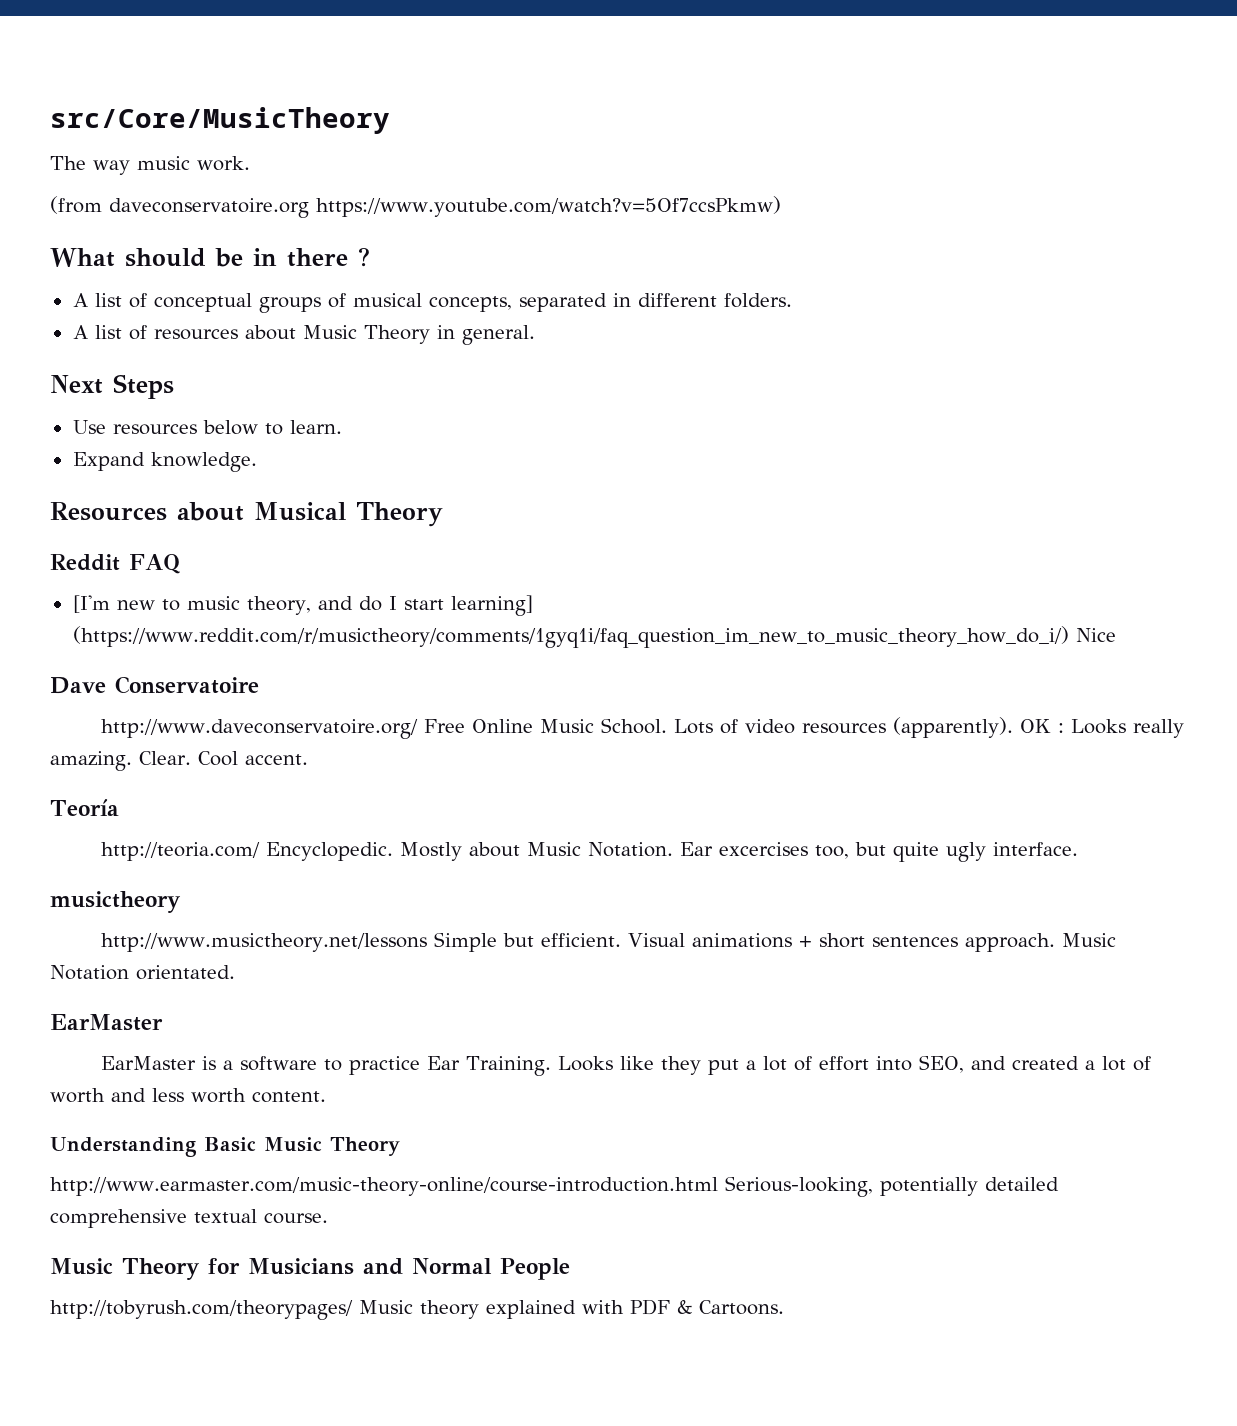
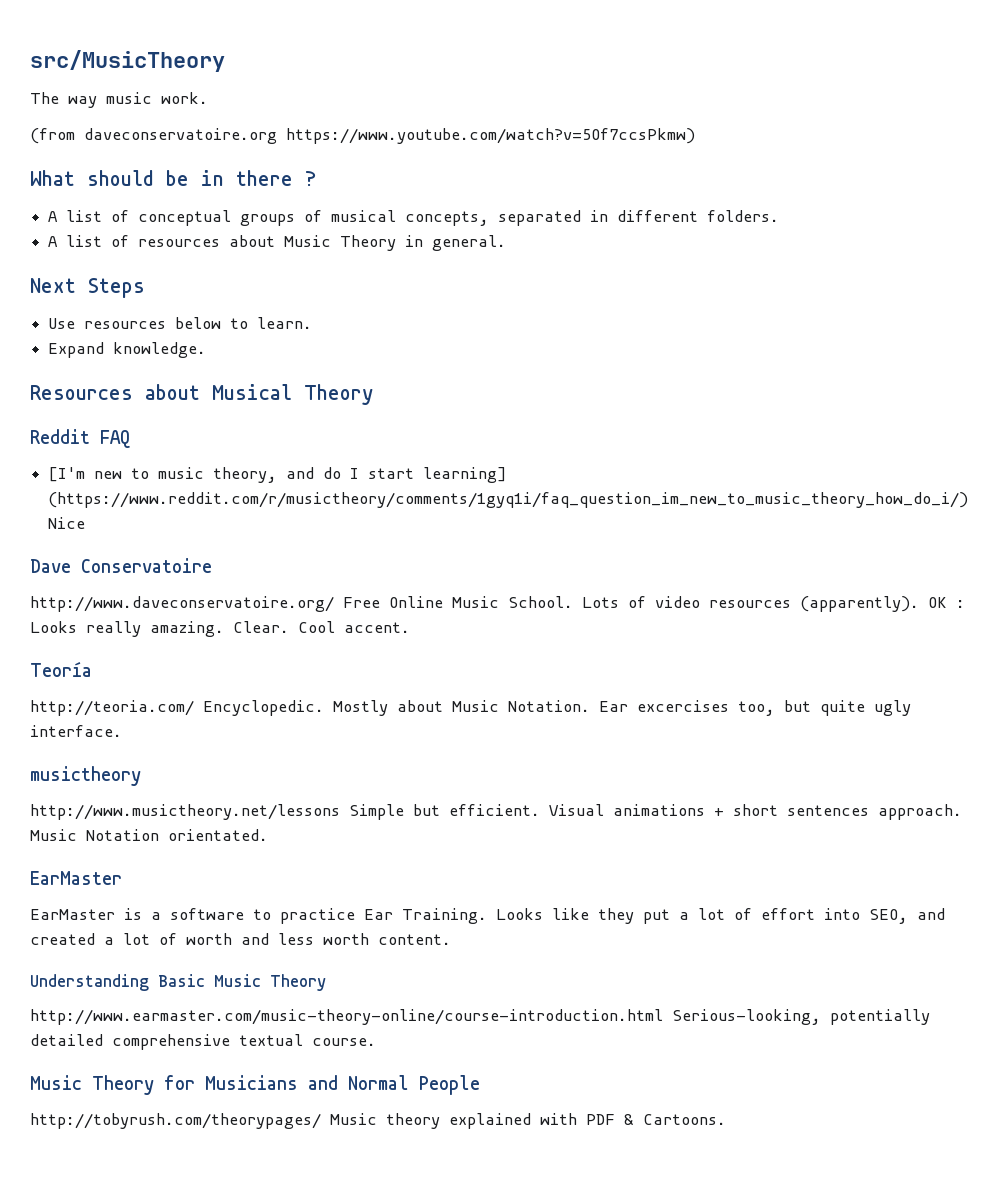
- src/Core/MusicTheory
+ src/MusicTheory

